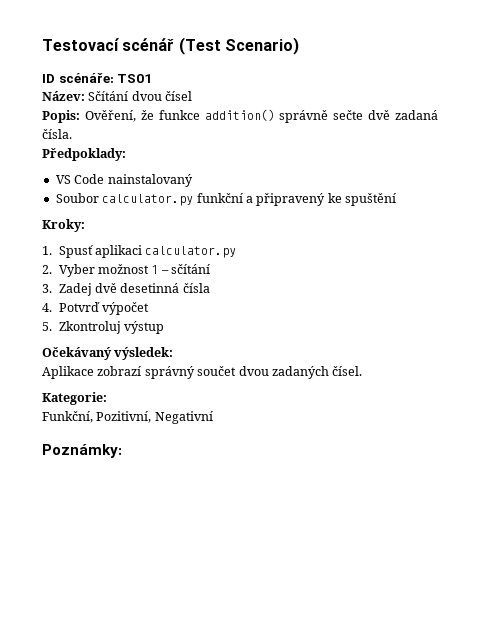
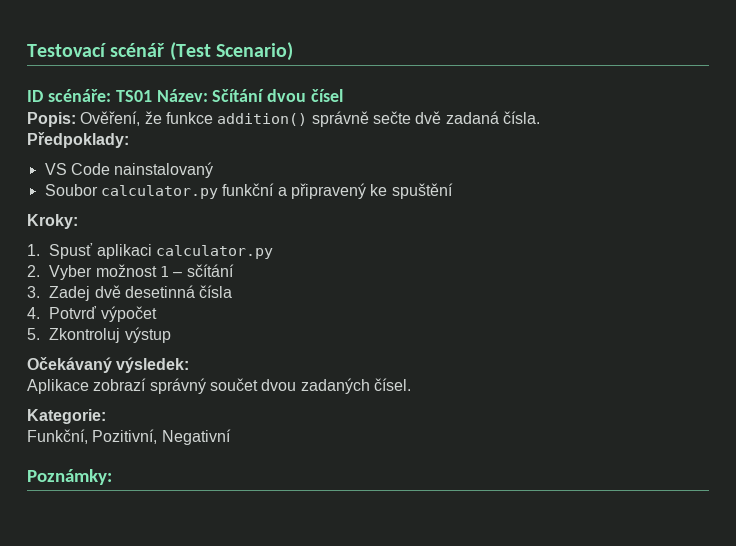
- ID scénáře: TS01
- Název: Sčítání dvou čísel
+ ID scénáře: TS01 Název: Sčítání dvou čísel

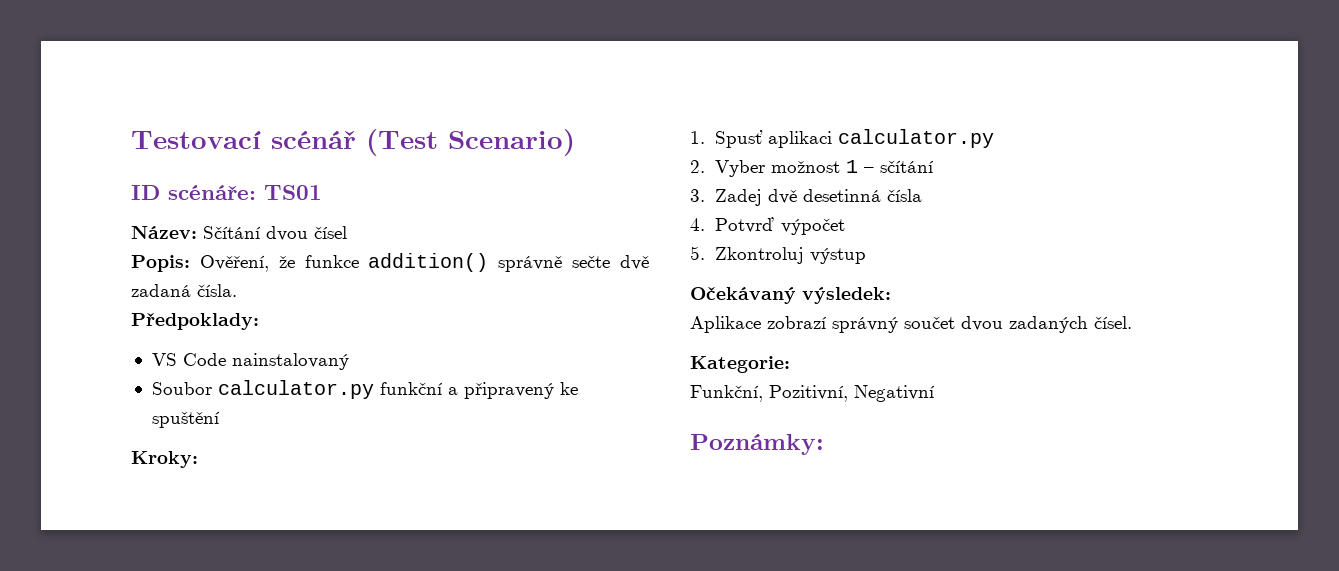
- ID scénáře: TS01 Název: Sčítání dvou čísel
+ ID scénáře: TS01
+ Název: Sčítání dvou čísel

